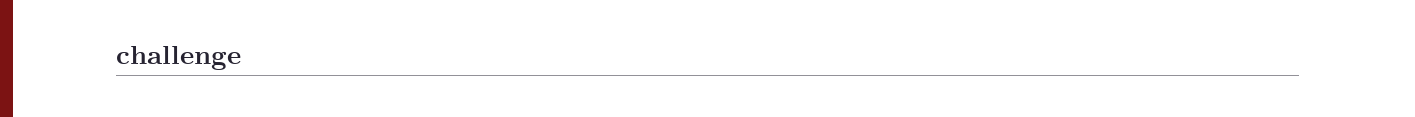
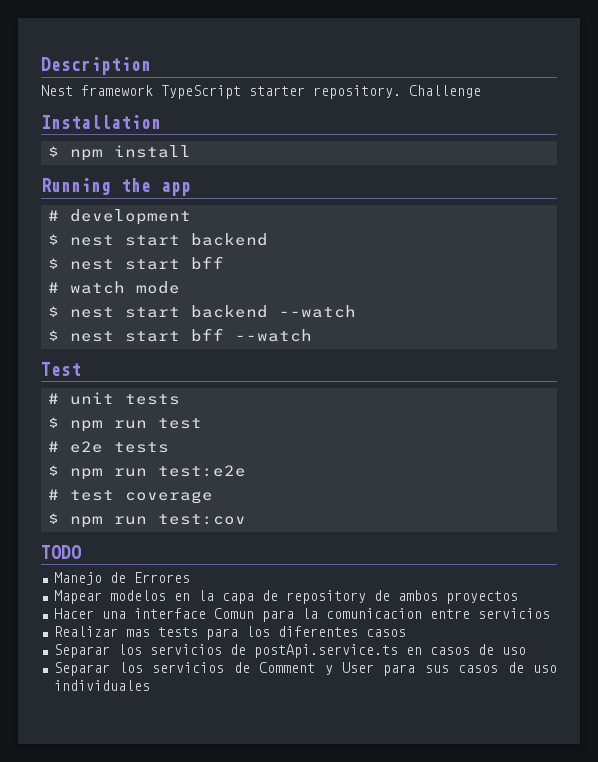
- challenge
+ Description
+ Nest framework TypeScript starter repository. Challenge
+ Installation
+ $ npm install
+ Running the app
+ # development
+ $ nest start backend
+ $ nest start bff
+ # watch mode
+ $ nest start backend --watch
+ $ nest start bff --watch
+ Test
+ # unit tests
+ $ npm run test
+ # e2e tests
+ $ npm run test:e2e
+ # test coverage
+ $ npm run test:cov
+ TODO
+ Manejo de Errores
+ Mapear modelos en la capa de repository de ambos proyectos
+ Hacer una interface Comun para la comunicacion entre servicios
+ Realizar mas tests para los diferentes casos
+ Separar los servicios de postApi.service.ts en casos de uso
+ Separar los servicios de Comment y User para sus casos de uso individuales

